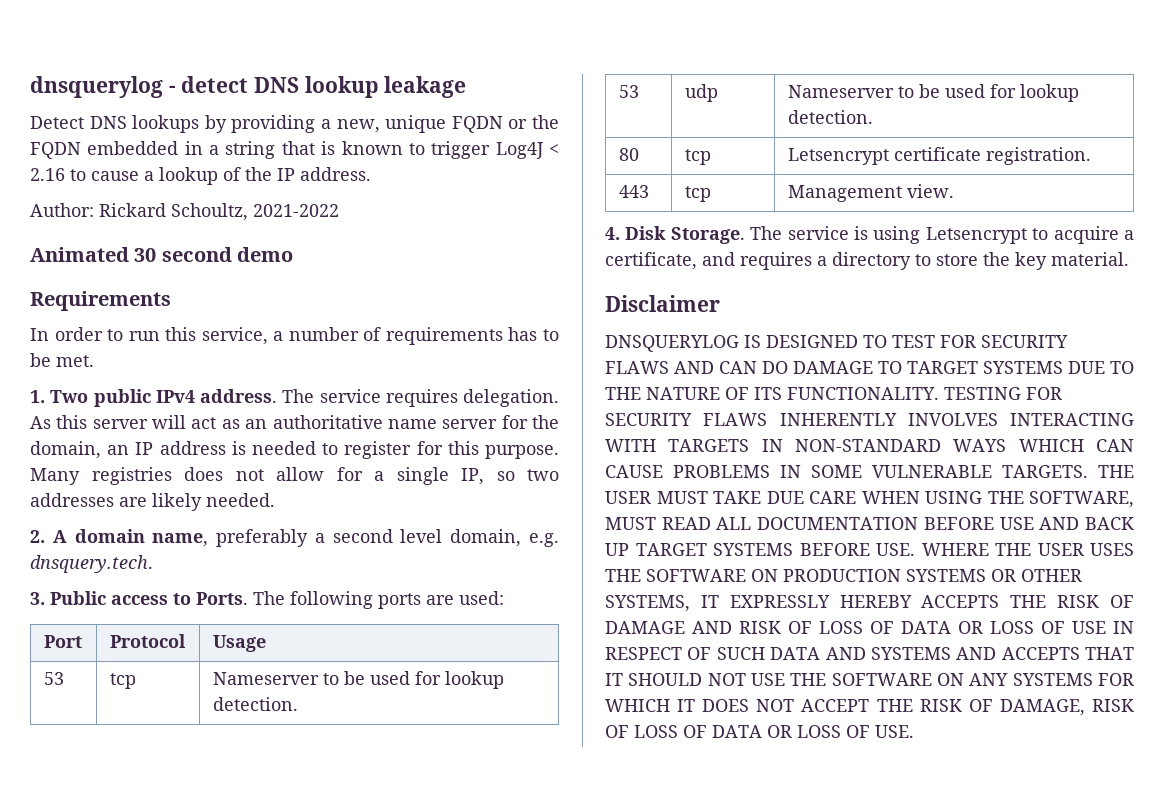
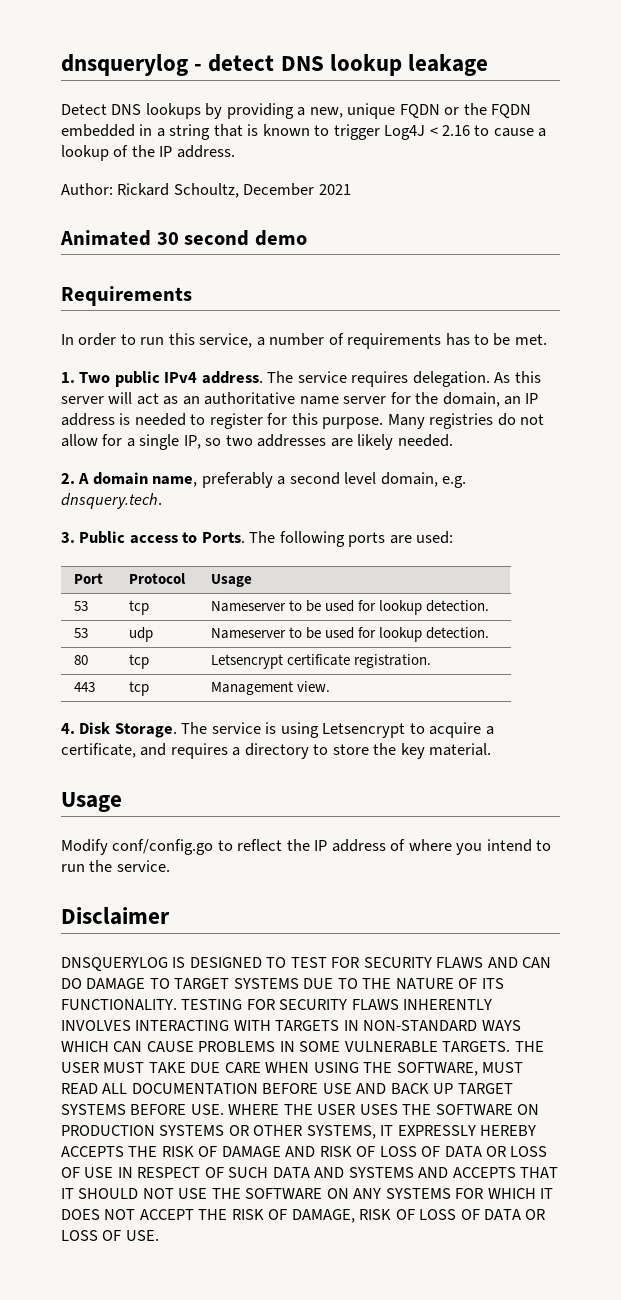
- Author: Rickard Schoultz, 2021-2022
+ Author: Rickard Schoultz, December 2021
- Many registries does not allow for a single IP, so two addresses are likely needed.
+ Many registries do not allow for a single IP, so two addresses are likely needed.
  The service is using Letsencrypt to acquire a certificate, and requires a directory to store the key material.
+ Usage
+ Modify conf/config.go to reflect the IP address of where you intend to run the service.

